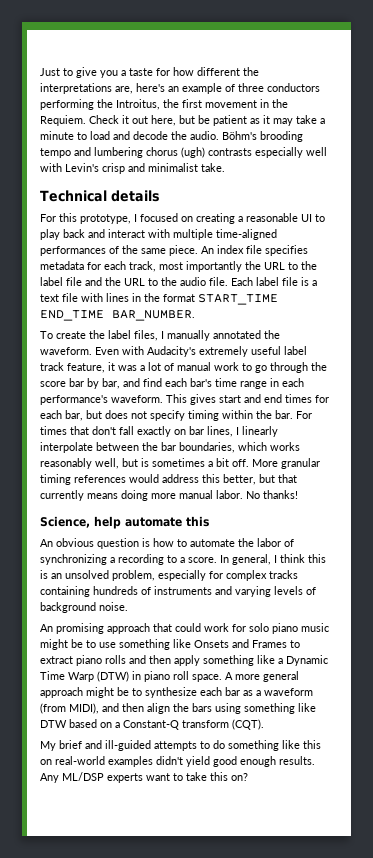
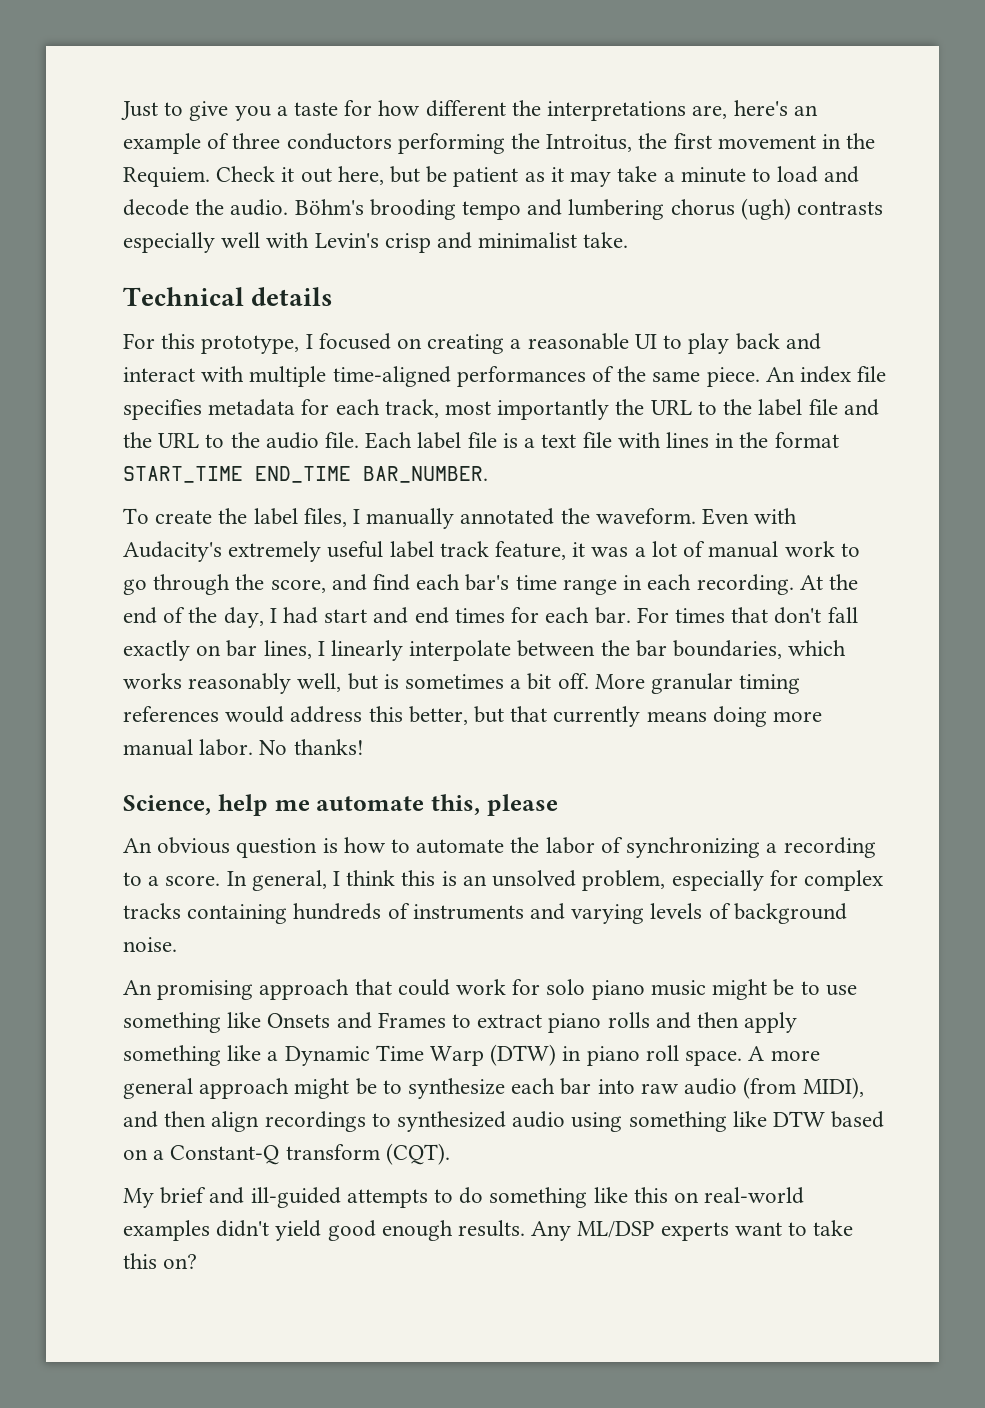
- Even with Audacity's extremely useful label track feature, it was a lot of manual work to go through the score bar by bar, and find each bar's time range in each performance's waveform. This gives start and end times for each bar, but does not specify timing within the bar.
+ Even with Audacity's extremely useful label track feature, it was a lot of manual work to go through the score, and find each bar's time range in each recording. At the end of the day, I had start and end times for each bar.
- Science, help automate this
+ Science, help me automate this, please
- A more general approach might be to synthesize each bar as a waveform (from MIDI), and then align the bars using something like DTW based on a Constant-Q transform (CQT).
+ A more general approach might be to synthesize each bar into raw audio (from MIDI), and then align recordings to synthesized audio using something like DTW based on a Constant-Q transform (CQT).

